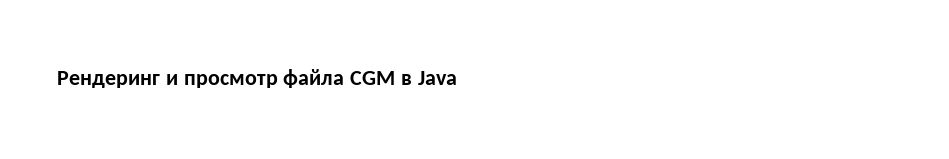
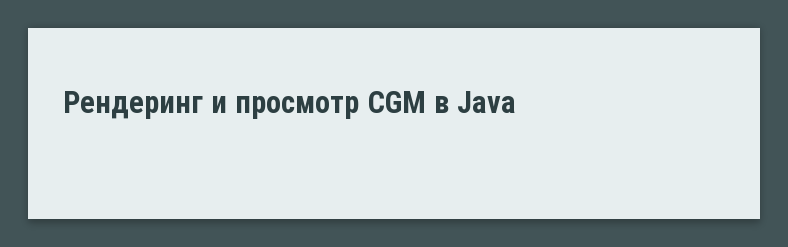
- Рендеринг и просмотр файла CGM в Java
+ Рендеринг и просмотр CGM в Java

